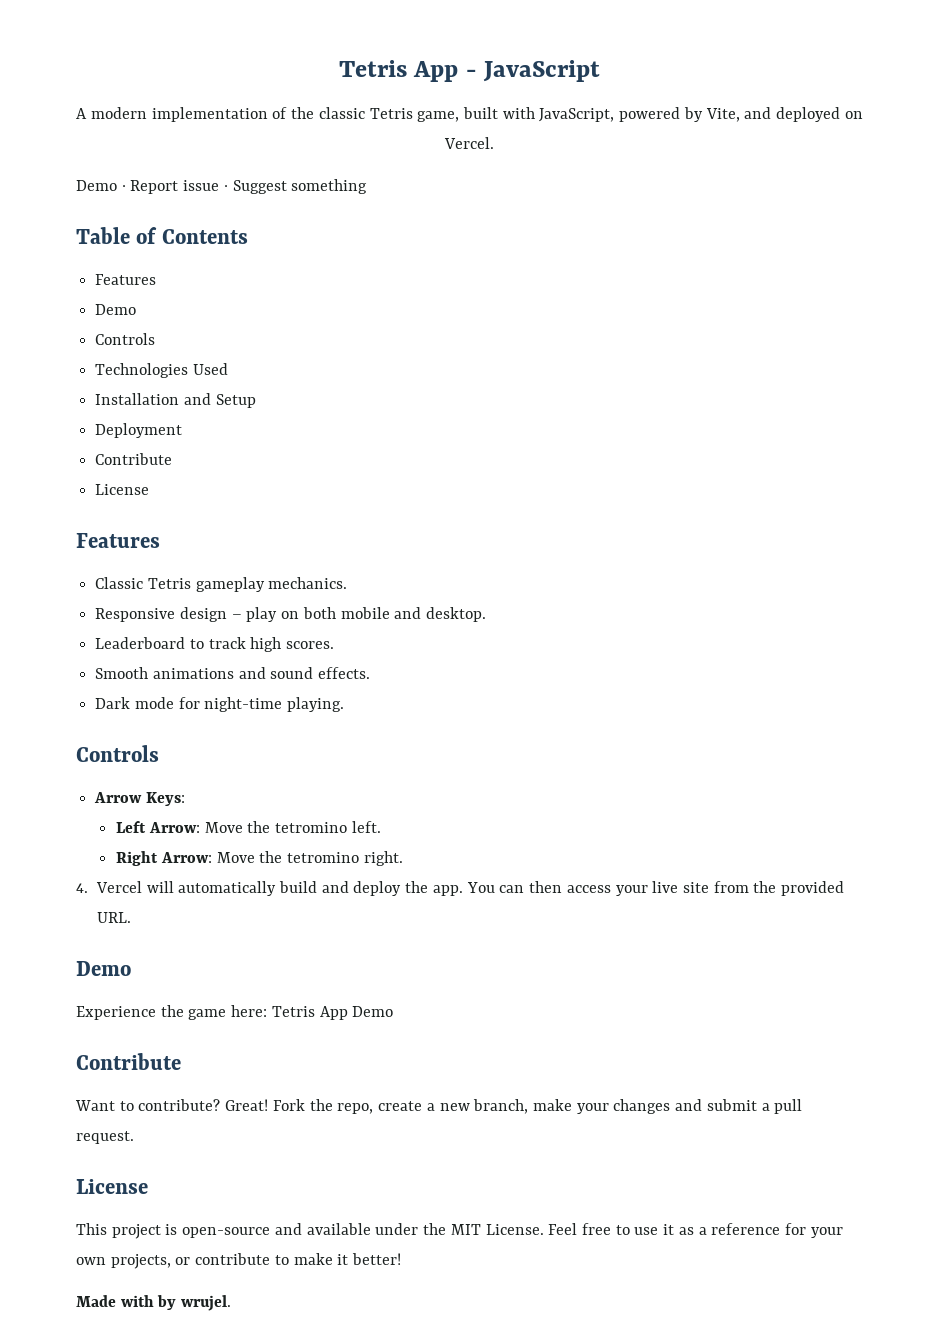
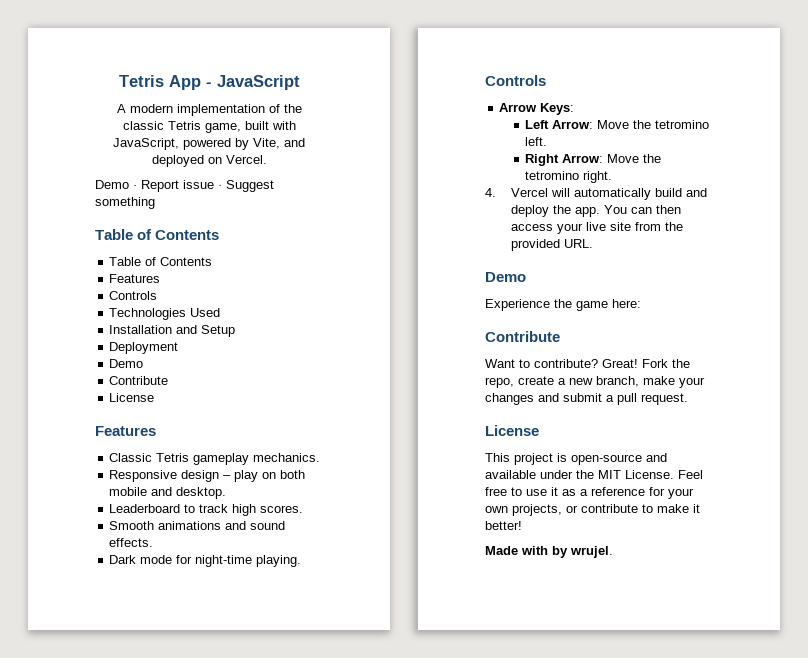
  Demo · Report issue · Suggest something
  Table of Contents
+ Table of Contents
  Features
- Demo
  Deployment
+ Demo
- Experience the game here: Tetris App Demo
+ Experience the game here:

